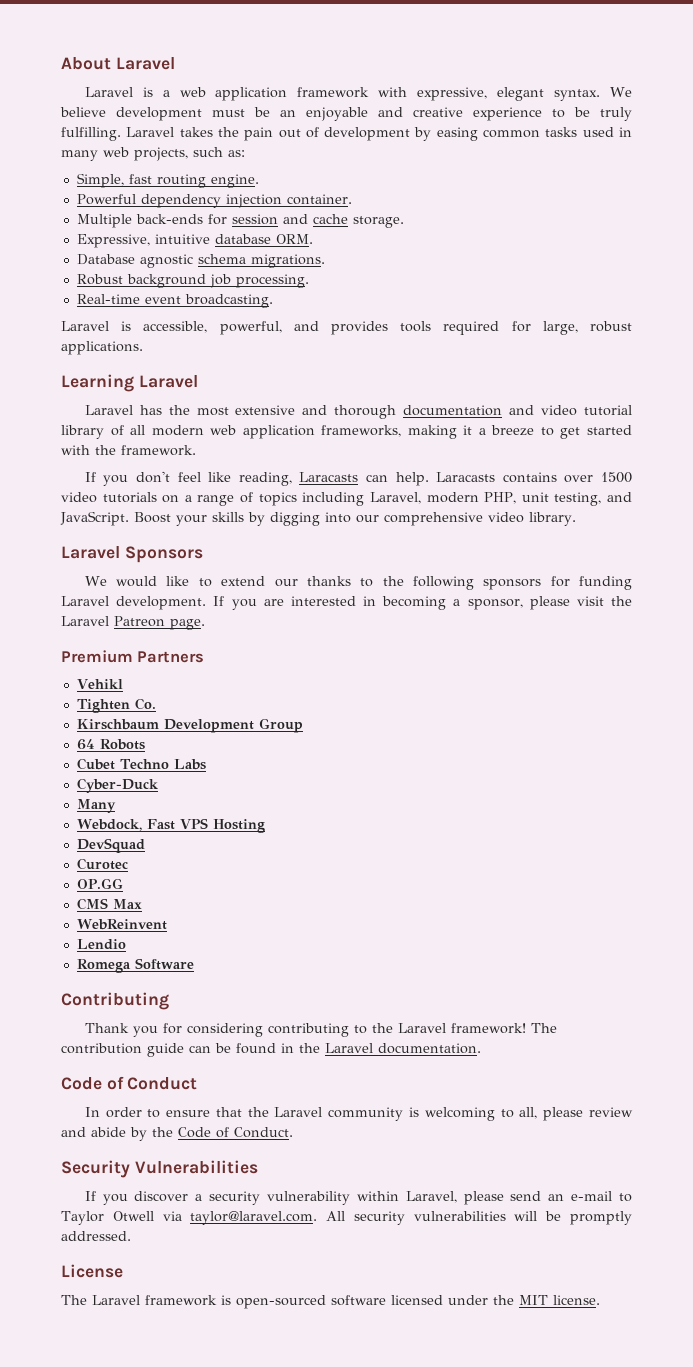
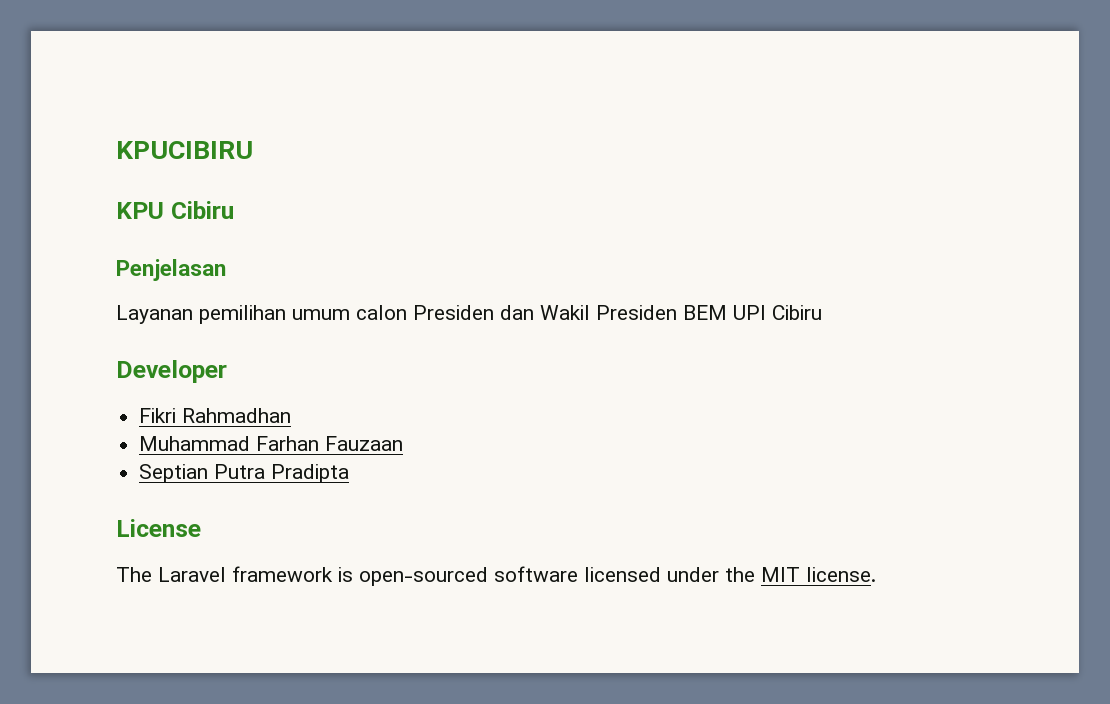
- About Laravel
- Laravel is a web application framework with expressive, elegant syntax. We believe development must be an enjoyable and creative experience to be truly fulfilling. Laravel takes the pain out of development by easing common tasks used in many web projects, such as:
- Simple, fast routing engine.
- Powerful dependency injection container.
- Multiple back-ends for session and cache storage.
- Expressive, intuitive database ORM.
- Database agnostic schema migrations.
- Robust background job processing.
- Real-time event broadcasting.
- Laravel is accessible, powerful, and provides tools required for large, robust applications.
- Learning Laravel
- Laravel has the most extensive and thorough documentation and video tutorial library of all modern web application frameworks, making it a breeze to get started with the framework.
- If you don't feel like reading, Laracasts can help. Laracasts contains over 1500 video tutorials on a range of topics including Laravel, modern PHP, unit testing, and JavaScript. Boost your skills by digging into our comprehensive video library.
- Laravel Sponsors
- We would like to extend our thanks to the following sponsors for funding Laravel development. If you are interested in becoming a sponsor, please visit the Laravel Patreon page.
- Premium Partners
- Vehikl
- Tighten Co.
- Kirschbaum Development Group
- 64 Robots
- Cubet Techno Labs
- Cyber-Duck
- Many
- Webdock, Fast VPS Hosting
- DevSquad
- Curotec
- OP.GG
- CMS Max
- WebReinvent
- Lendio
- Romega Software
- Contributing
- Thank you for considering contributing to the Laravel framework! The contribution guide can be found in the Laravel documentation.
- Code of Conduct
- In order to ensure that the Laravel community is welcoming to all, please review and abide by the Code of Conduct.
- Security Vulnerabilities
- If you discover a security vulnerability within Laravel, please send an e-mail to Taylor Otwell via taylor@laravel.com. All security vulnerabilities will be promptly addressed.
+ KPUCIBIRU
+ KPU Cibiru
+ Penjelasan
+ Layanan pemilihan umum calon Presiden dan Wakil Presiden BEM UPI Cibiru
+ Developer
+ Fikri Rahmadhan
+ Muhammad Farhan Fauzaan
+ Septian Putra Pradipta

